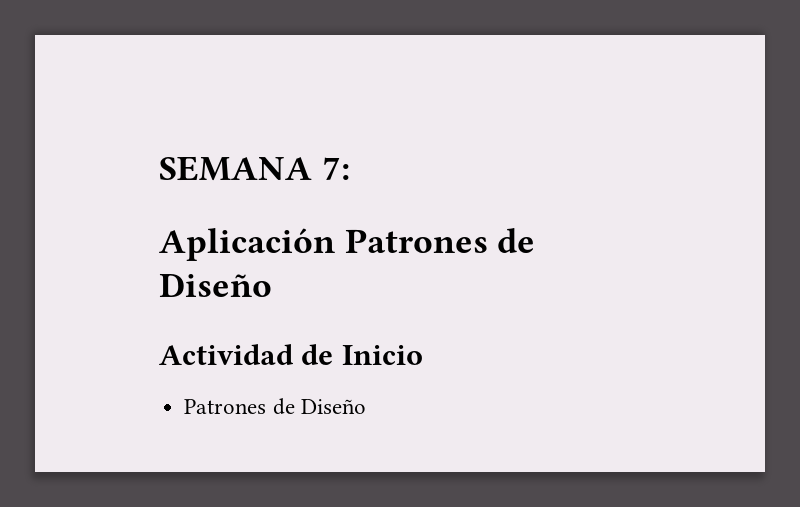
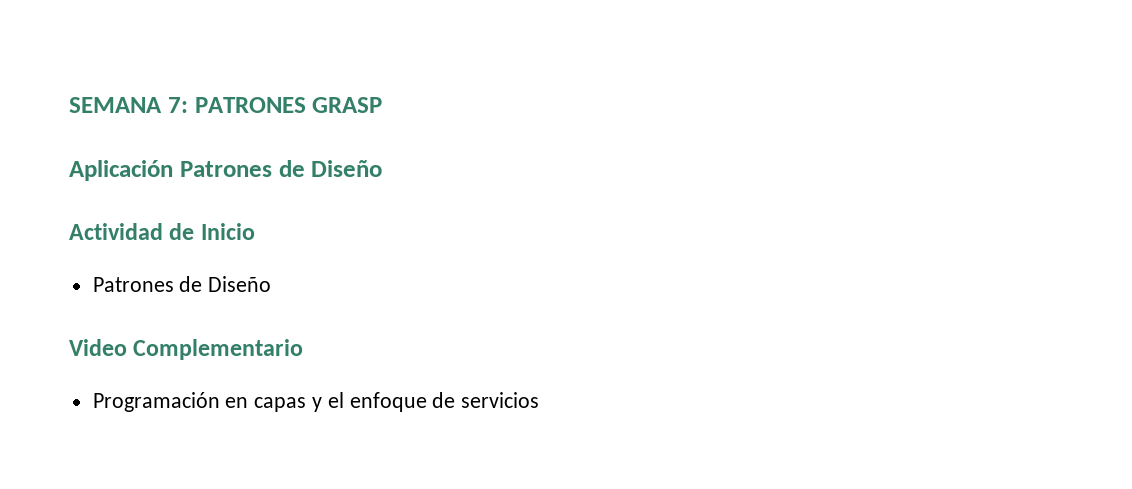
- SEMANA 7:
+ SEMANA 7: PATRONES GRASP
+ Video Complementario
+ Programación en capas y el enfoque de servicios

